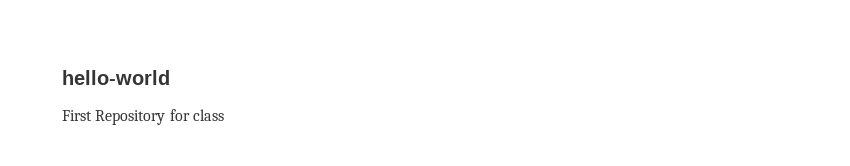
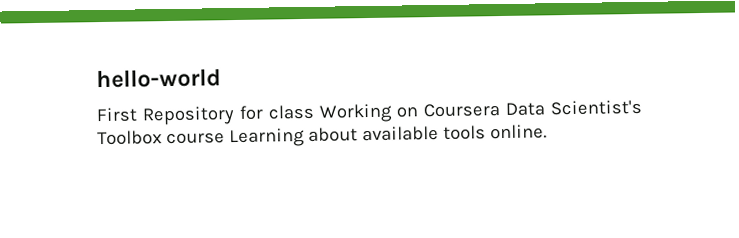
- First Repository for class
+ First Repository for class Working on Coursera Data Scientist's Toolbox course Learning about available tools online.

